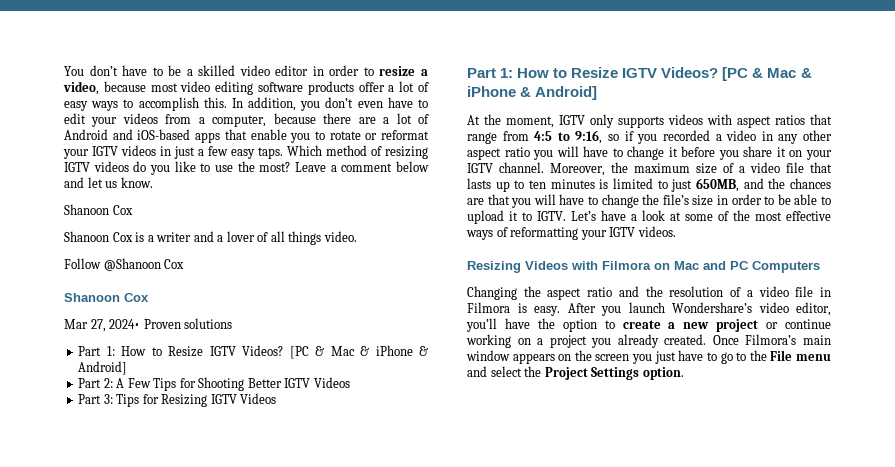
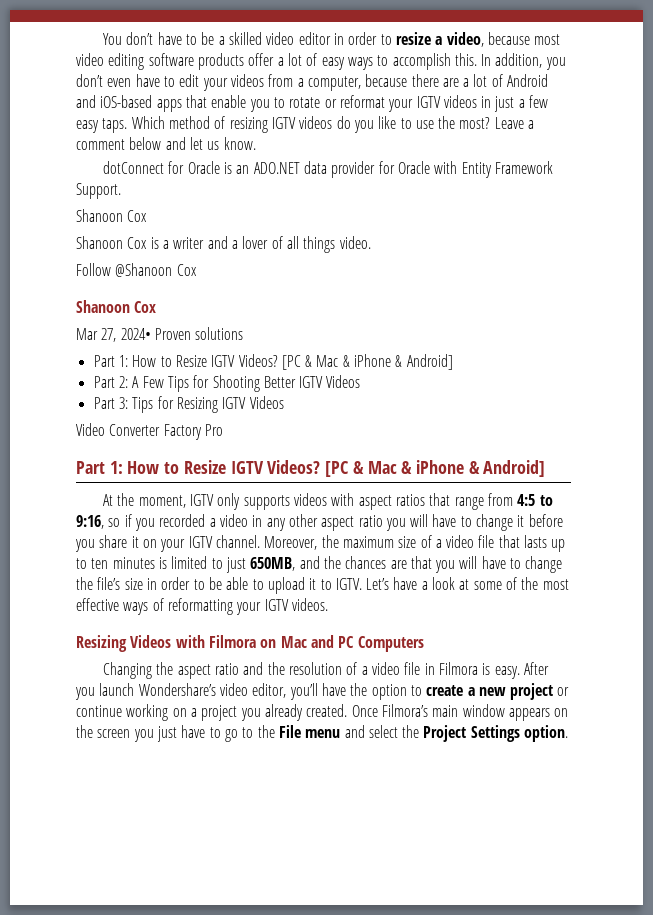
+ dotConnect for Oracle is an ADO.NET data provider for Oracle with Entity Framework Support.
+ Video Converter Factory Pro

